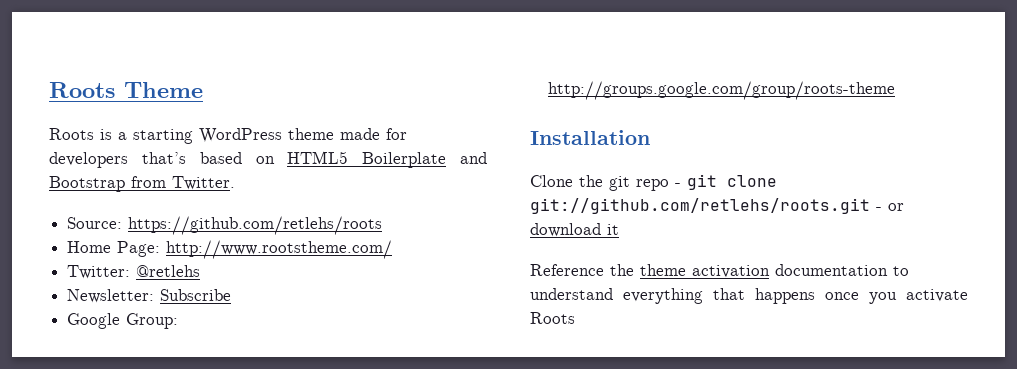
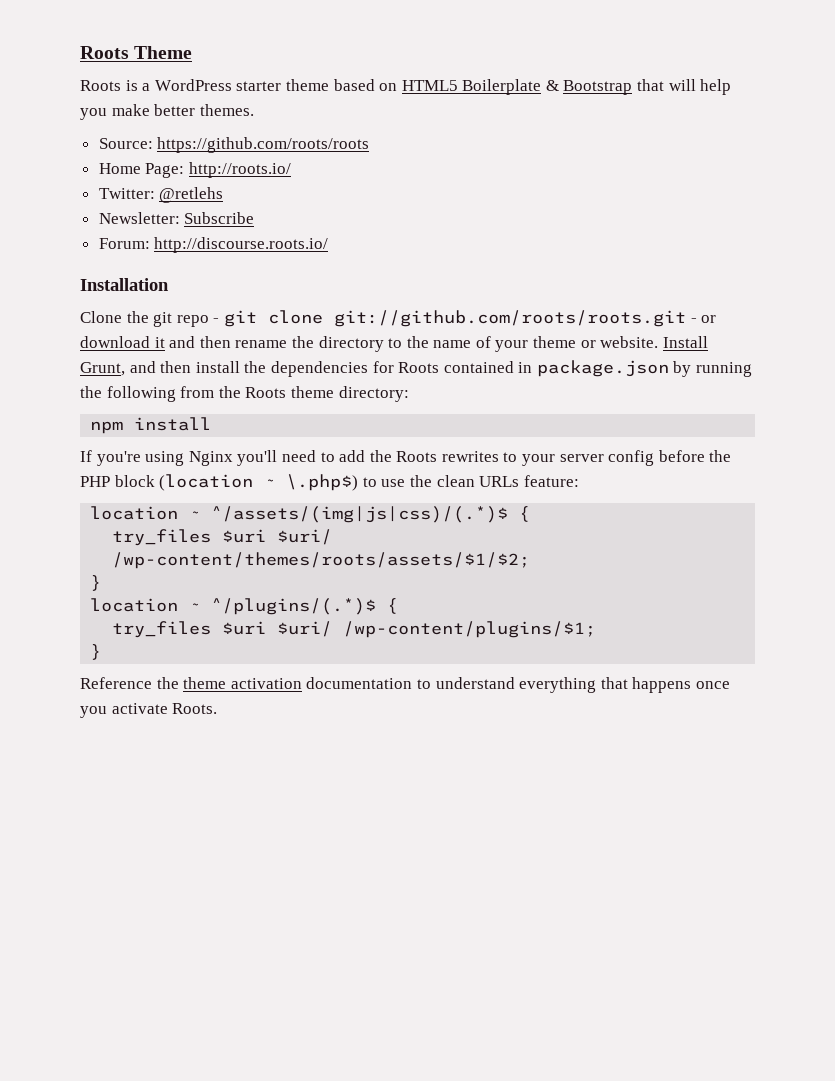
- Roots is a starting WordPress theme made for developers that’s based on HTML5 Boilerplate and Bootstrap from Twitter.
+ Roots is a WordPress starter theme based on HTML5 Boilerplate & Bootstrap that will help you make better themes.
- Source: https://github.com/retlehs/roots
+ Source: https://github.com/roots/roots
- Home Page: http://www.rootstheme.com/
+ Home Page: http://roots.io/
- Google Group: http://groups.google.com/group/roots-theme
+ Forum: http://discourse.roots.io/
- Clone the git repo - git clone git://github.com/retlehs/roots.git - or download it
+ Clone the git repo - git clone git://github.com/roots/roots.git - or download it and then rename the directory to the name of your theme or website. Install Grunt, and then install the dependencies for Roots contained in package.json by running the following from the Roots theme directory:
+ npm install
+ If you're using Nginx you'll need to add the Roots rewrites to your server config before the PHP block (location ~ \.php$) to use the clean URLs feature:
+ location ~ ^/assets/(img|js|css)/(.*)$ {
+ try_files $uri $uri/ /wp-content/themes/roots/assets/$1/$2;
+ }
+ location ~ ^/plugins/(.*)$ {
+ try_files $uri $uri/ /wp-content/plugins/$1;
+ }
- Reference the theme activation documentation to understand everything that happens once you activate Roots
+ Reference the theme activation documentation to understand everything that happens once you activate Roots.

